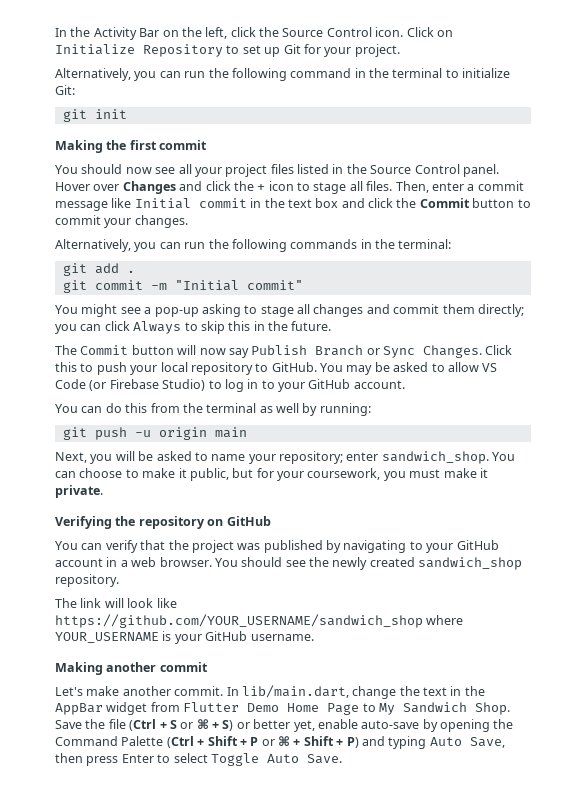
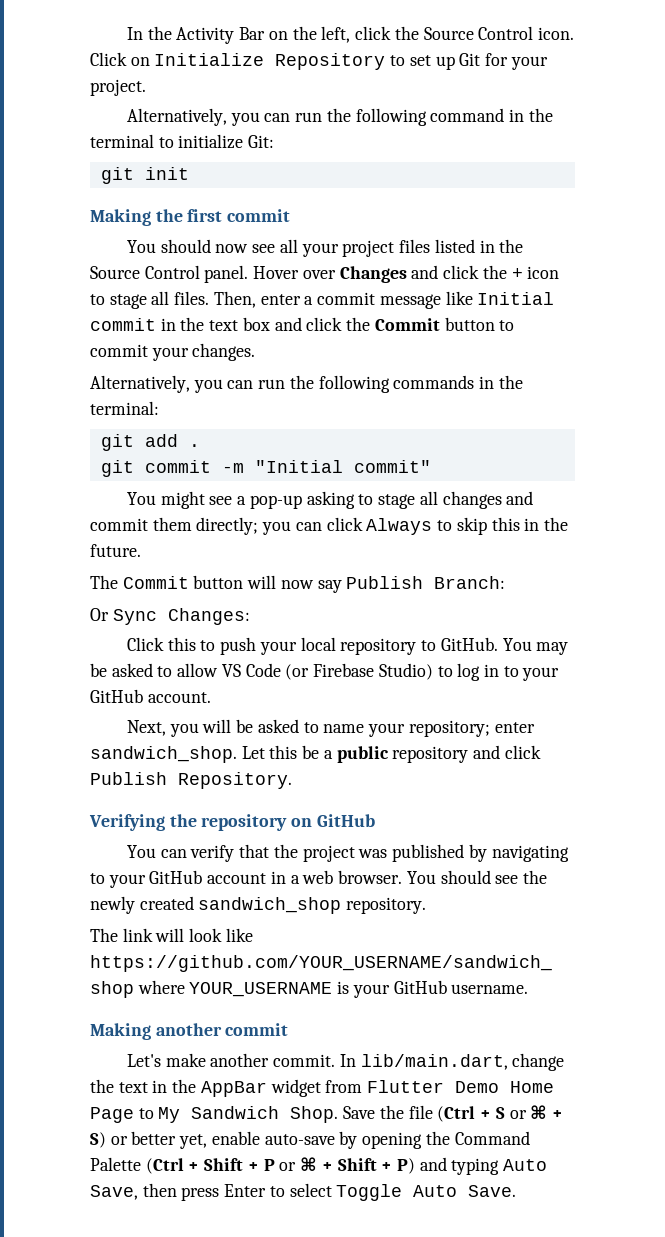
- The Commit button will now say Publish Branch or Sync Changes. Click this to push your local repository to GitHub.
+ The Commit button will now say Publish Branch:
+ Or Sync Changes:
+ Click this to push your local repository to GitHub.
- You can do this from the terminal as well by running:
- git push -u origin main
- You can choose to make it public, but for your coursework, you must make it private.
+ Let this be a public repository and click Publish Repository.

